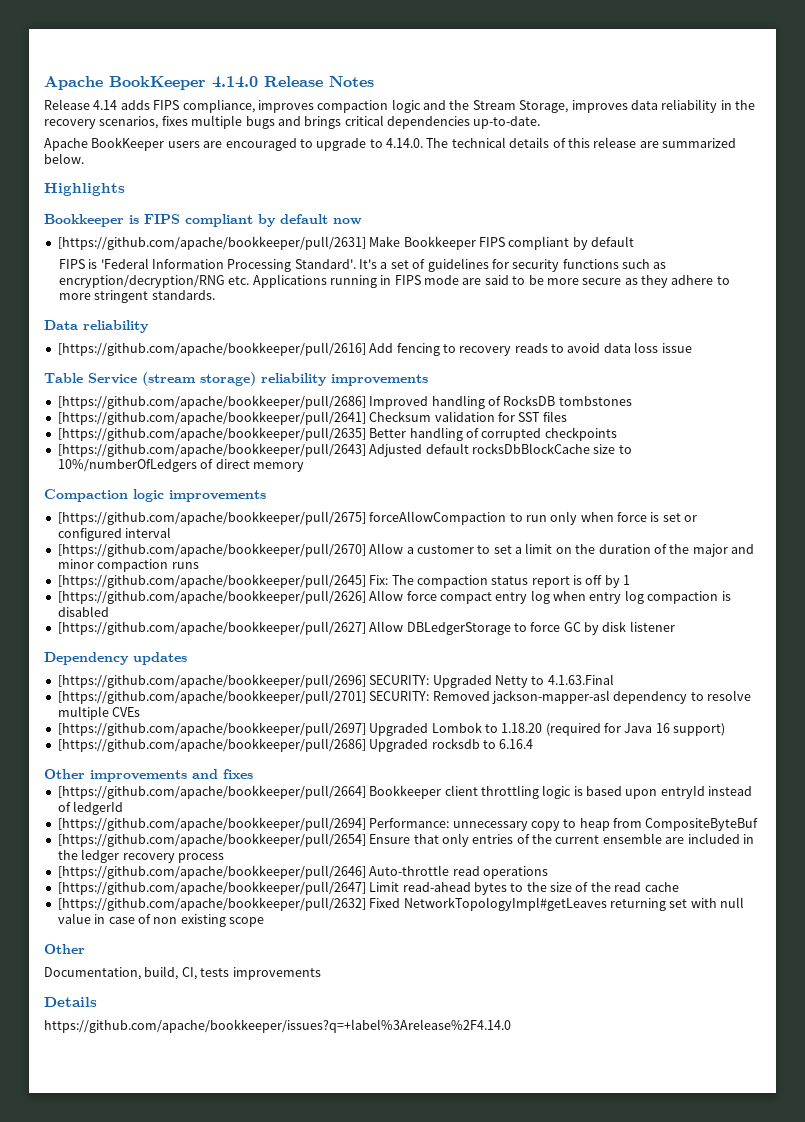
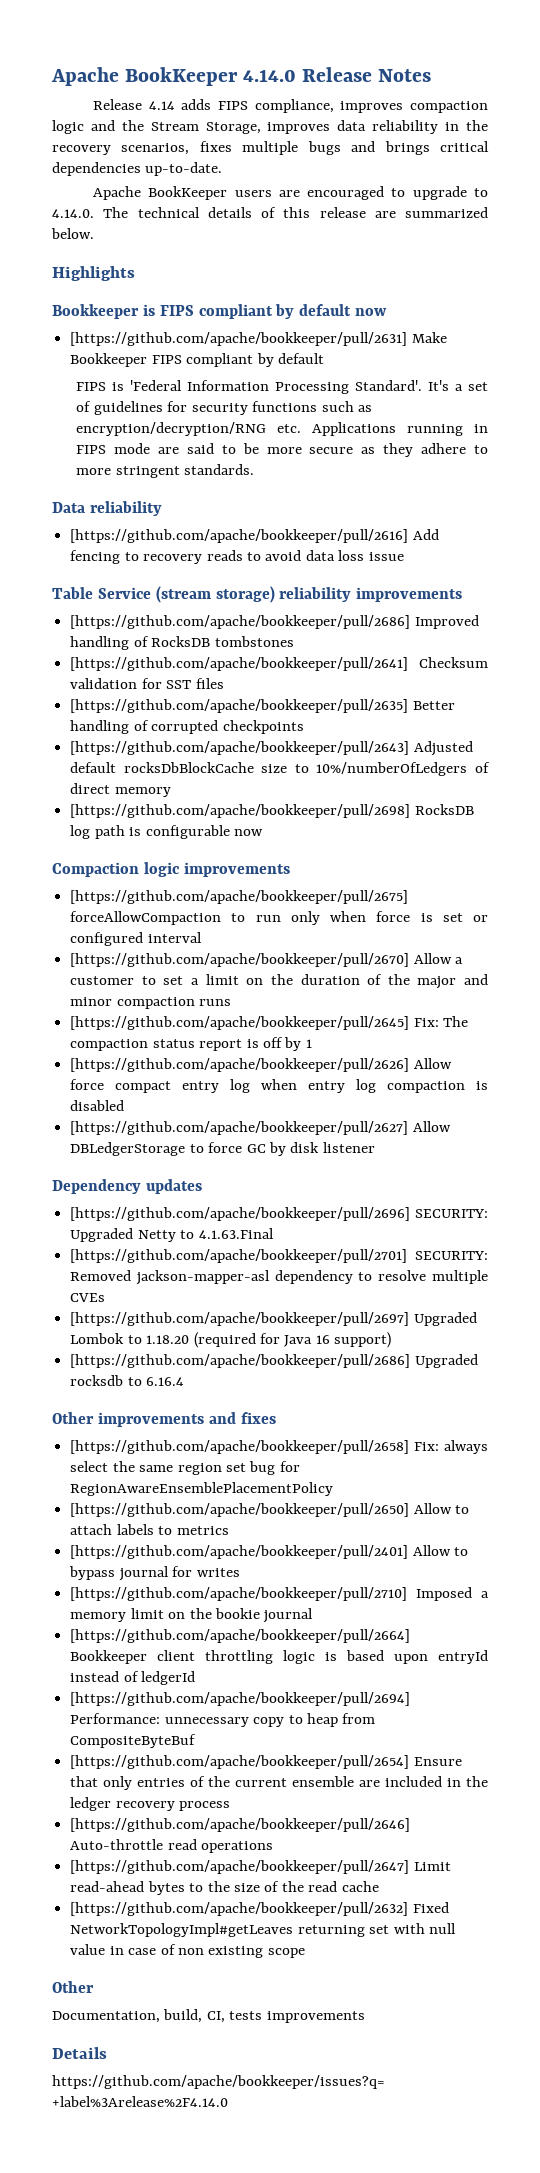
+ [https://github.com/apache/bookkeeper/pull/2698] RocksDB log path is configurable now
+ [https://github.com/apache/bookkeeper/pull/2658] Fix: always select the same region set bug for RegionAwareEnsemblePlacementPolicy
+ [https://github.com/apache/bookkeeper/pull/2650] Allow to attach labels to metrics
+ [https://github.com/apache/bookkeeper/pull/2401] Allow to bypass journal for writes
+ [https://github.com/apache/bookkeeper/pull/2710] Imposed a memory limit on the bookie journal

